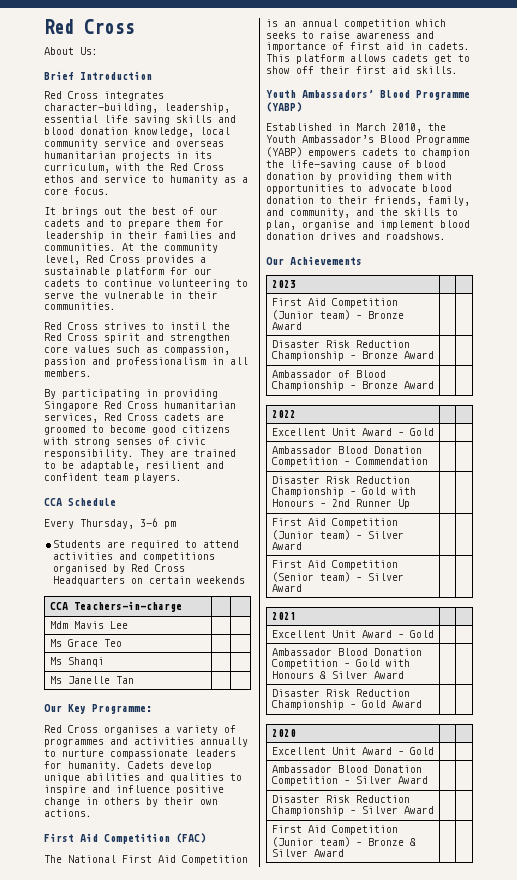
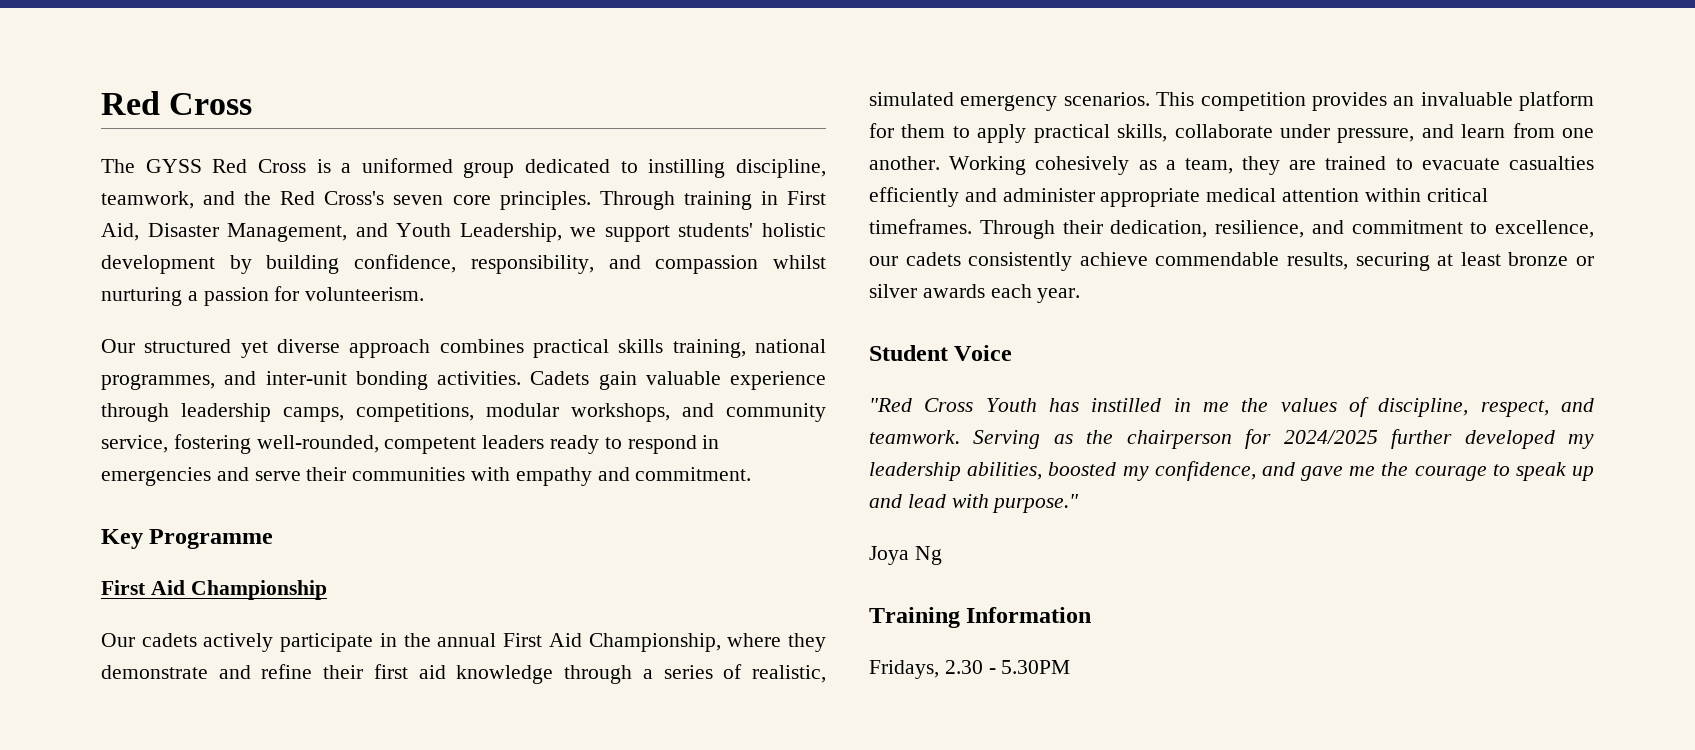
- About Us:
- Brief Introduction
- Red Cross integrates character-building, leadership, essential life saving skills and blood donation knowledge, local community service and overseas humanitarian projects in its curriculum, with the Red Cross ethos and service to humanity as a core focus.
- It brings out the best of our cadets and to prepare them for leadership in their families and communities. At the community level, Red Cross provides a sustainable platform for our cadets to continue volunteering to serve the vulnerable in their communities.
- Red Cross strives to instil the Red Cross spirit and strengthen core values such as compassion, passion and professionalism in all members.
- By participating in providing Singapore Red Cross humanitarian services, Red Cross cadets are groomed to become good citizens with strong senses of civic responsibility. They are trained to be adaptable, resilient and confident team players.
- CCA Schedule
- Every Thursday, 3-6 pm
- Students are required to attend activities and competitions organised by Red Cross Headquarters on certain weekends
- CCA Teachers-in-charge | |
- Mdm Mavis Lee | |
- Ms Grace Teo | |
- Ms Shanqi | |
- Ms Janelle Tan | |
- Our Key Programme:
- Red Cross organises a variety of programmes and activities annually to nurture compassionate leaders for humanity. Cadets develop unique abilities and qualities to inspire and influence positive change in others by their own actions.
- First Aid Competition (FAC)
- The National First Aid Competition is an annual competition which seeks to raise awareness and importance of first aid in cadets. This platform allows cadets get to show off their first aid skills.
- Youth Ambassadors’ Blood Programme (YABP)
- Established in March 2010, the Youth Ambassador’s Blood Programme (YABP) empowers cadets to champion the life-saving cause of blood donation by providing them with opportunities to advocate blood donation to their friends, family, and community, and the skills to plan, organise and implement blood donation drives and roadshows.
- Our Achievements
- 2023 | |
- First Aid Competition (Junior team) – Bronze Award | |
- Disaster Risk Reduction Championship – Bronze Award | |
- Ambassador of Blood Championship – Bronze Award | |
- 2022 | |
- Excellent Unit Award – Gold | |
- Ambassador Blood Donation Competition – Commendation | |
- Disaster Risk Reduction Championship – Gold with Honours – 2nd Runner Up | |
- First Aid Competition (Junior team) – Silver Award | |
- First Aid Competition (Senior team) – Silver Award | |
- 2021 | |
- Excellent Unit Award – Gold | |
- Ambassador Blood Donation Competition – Gold with Honours & Silver Award | |
- Disaster Risk Reduction Championship – Gold Award | |
- 2020 | |
- Excellent Unit Award – Gold | |
- Ambassador Blood Donation Competition – Silver Award | |
- Disaster Risk Reduction Championship – Silver Award | |
- First Aid Competition (Junior team) – Bronze & Silver Award | |
+ The GYSS Red Cross is a uniformed group dedicated to instilling discipline, teamwork, and the Red Cross's seven core principles. Through training in First Aid, Disaster Management, and Youth Leadership, we support students' holistic development by building confidence, responsibility, and compassion whilst nurturing a passion for volunteerism.
+ Our structured yet diverse approach combines practical skills training, national programmes, and inter-unit bonding activities. Cadets gain valuable experience through leadership camps, competitions, modular workshops, and community service, fostering well-rounded, competent leaders ready to respond in emergencies and serve their communities with empathy and commitment.
+ Key Programme
+ First Aid Championship
+ Our cadets actively participate in the annual First Aid Championship, where they demonstrate and refine their first aid knowledge through a series of realistic, simulated emergency scenarios. This competition provides an invaluable platform for them to apply practical skills, collaborate under pressure, and learn from one another. Working cohesively as a team, they are trained to evacuate casualties efficiently and administer appropriate medical attention within critical timeframes. Through their dedication, resilience, and commitment to excellence, our cadets consistently achieve commendable results, securing at least bronze or silver awards each year.
+ Student Voice
+ "Red Cross Youth has instilled in me the values of discipline, respect, and teamwork. Serving as the chairperson for 2024/2025 further developed my leadership abilities, boosted my confidence, and gave me the courage to speak up and lead with purpose."
+ Joya Ng
+ Training Information
+ Fridays, 2.30 - 5.30PM

